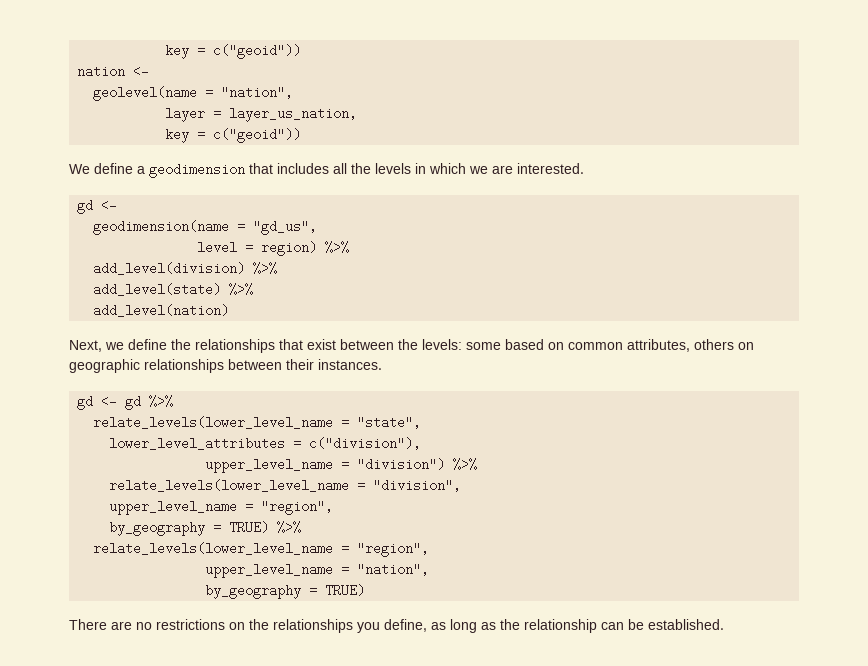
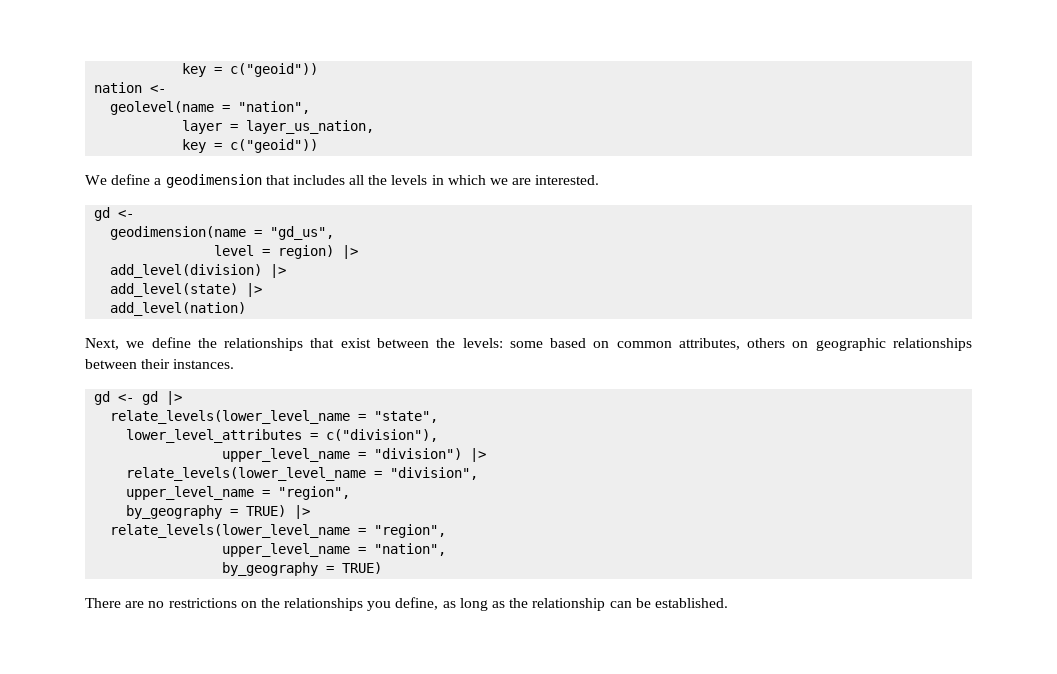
- level = region) %>%
+ level = region) |>
- add_level(division) %>%
+ add_level(division) |>
- add_level(state) %>%
+ add_level(state) |>
- gd <- gd %>%
+ gd <- gd |>
- upper_level_name = "division") %>%
+ upper_level_name = "division") |>
- by_geography = TRUE) %>%
+ by_geography = TRUE) |>

